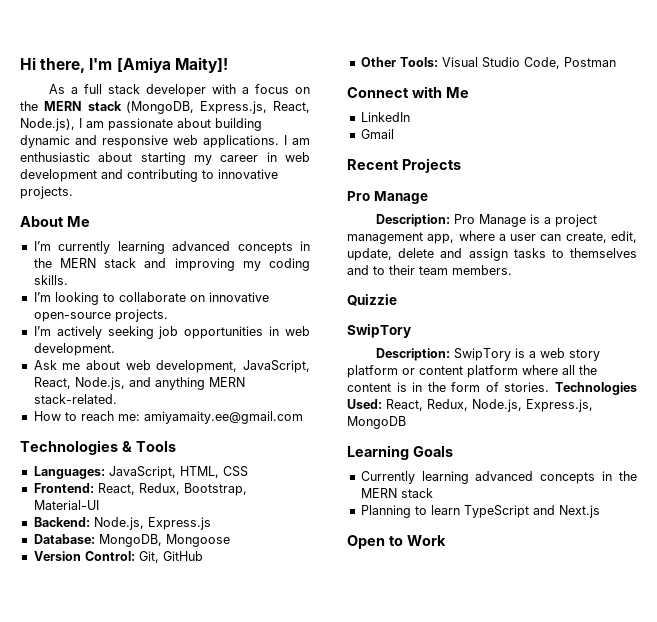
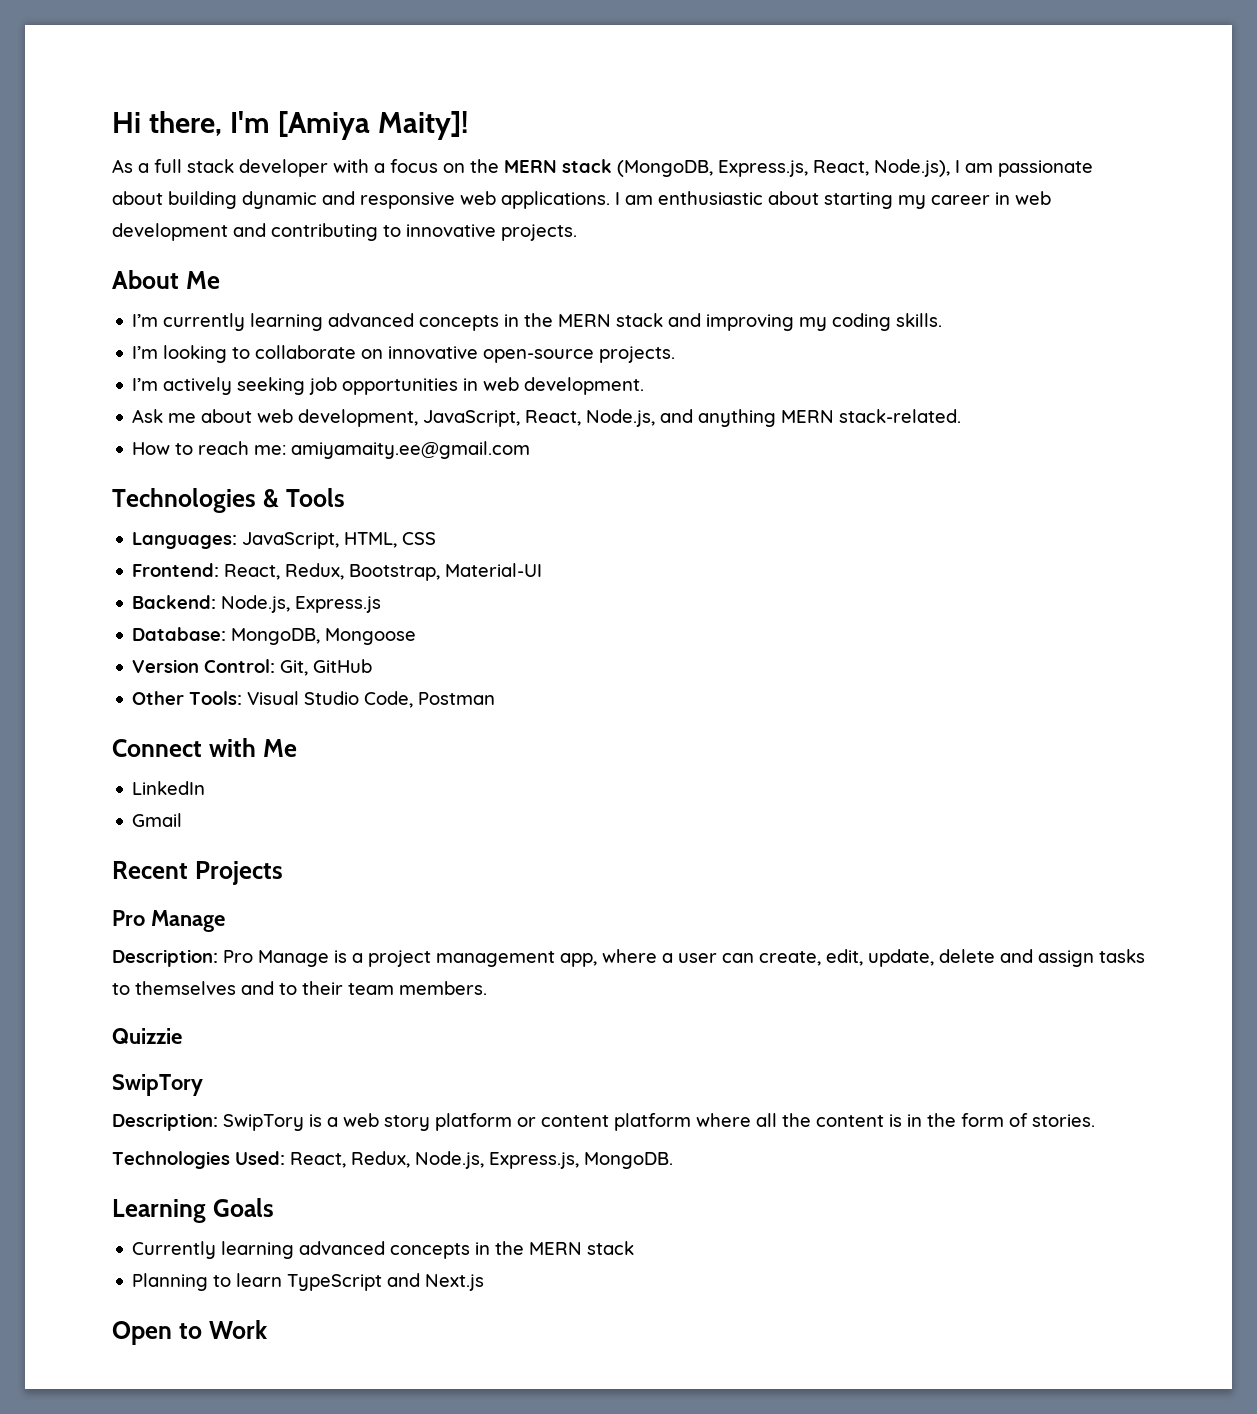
- Description: SwipTory is a web story platform or content platform where all the content is in the form of stories. Technologies Used: React, Redux, Node.js, Express.js, MongoDB
+ Description: SwipTory is a web story platform or content platform where all the content is in the form of stories.
+ Technologies Used: React, Redux, Node.js, Express.js, MongoDB.

